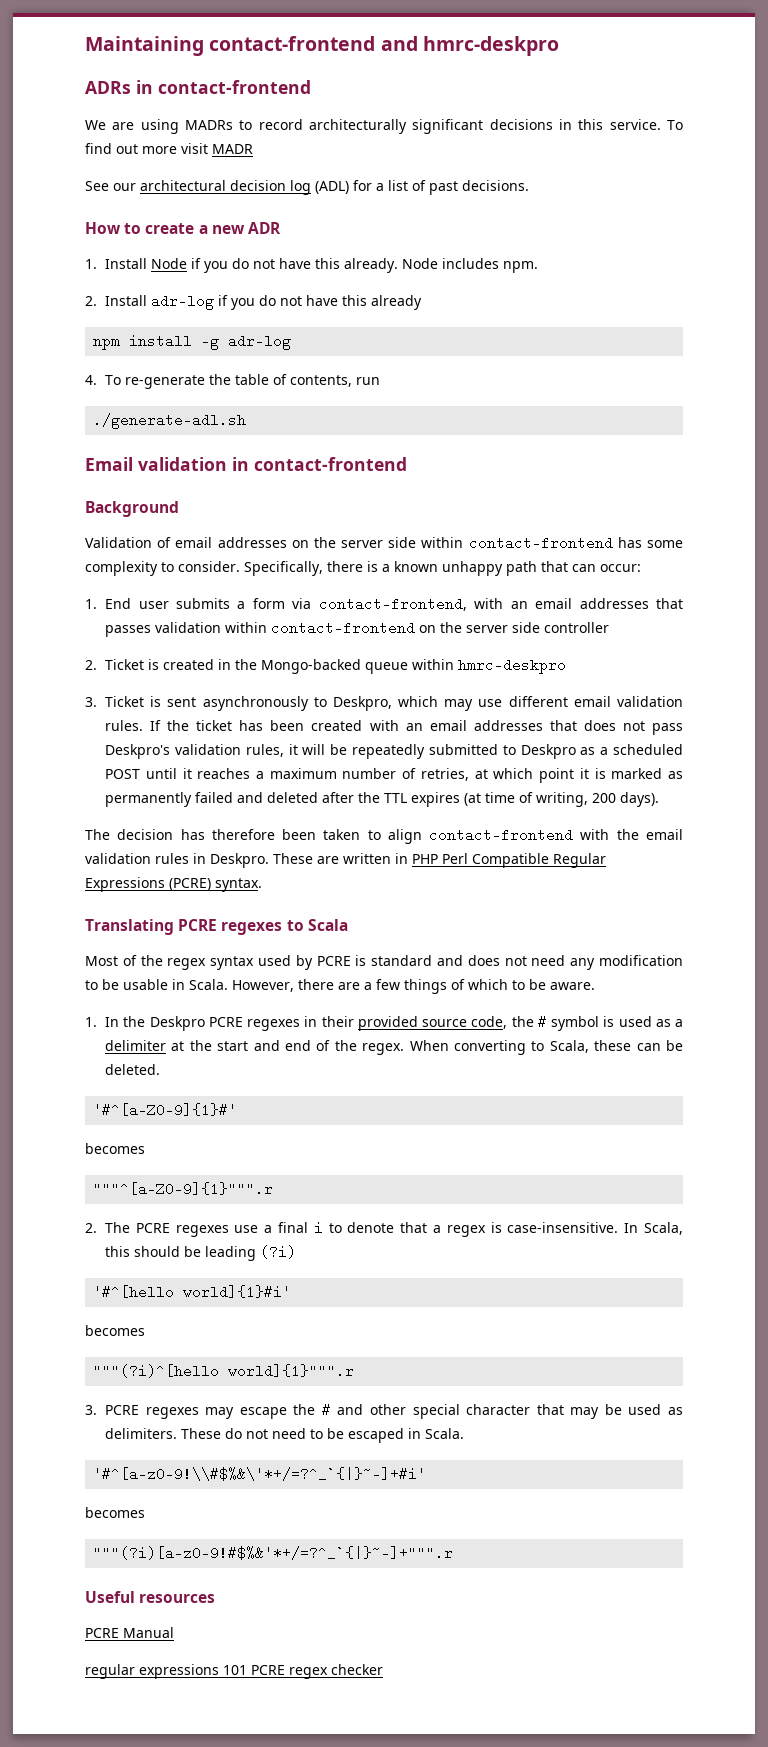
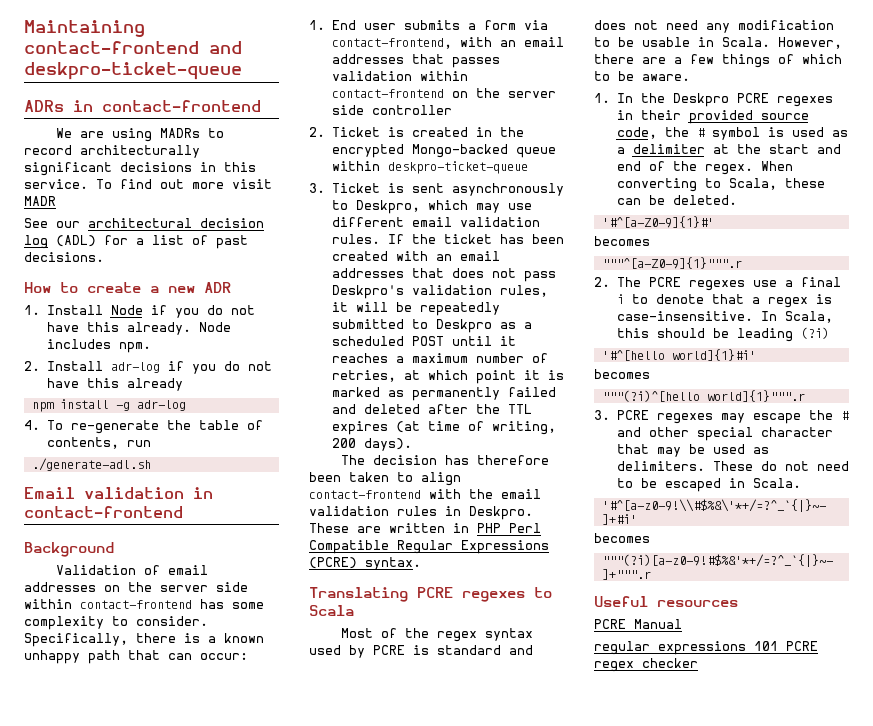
- Maintaining contact-frontend and hmrc-deskpro
+ Maintaining contact-frontend and deskpro-ticket-queue
- 2. Ticket is created in the Mongo-backed queue within hmrc-deskpro
+ 2. Ticket is created in the encrypted Mongo-backed queue within deskpro-ticket-queue

